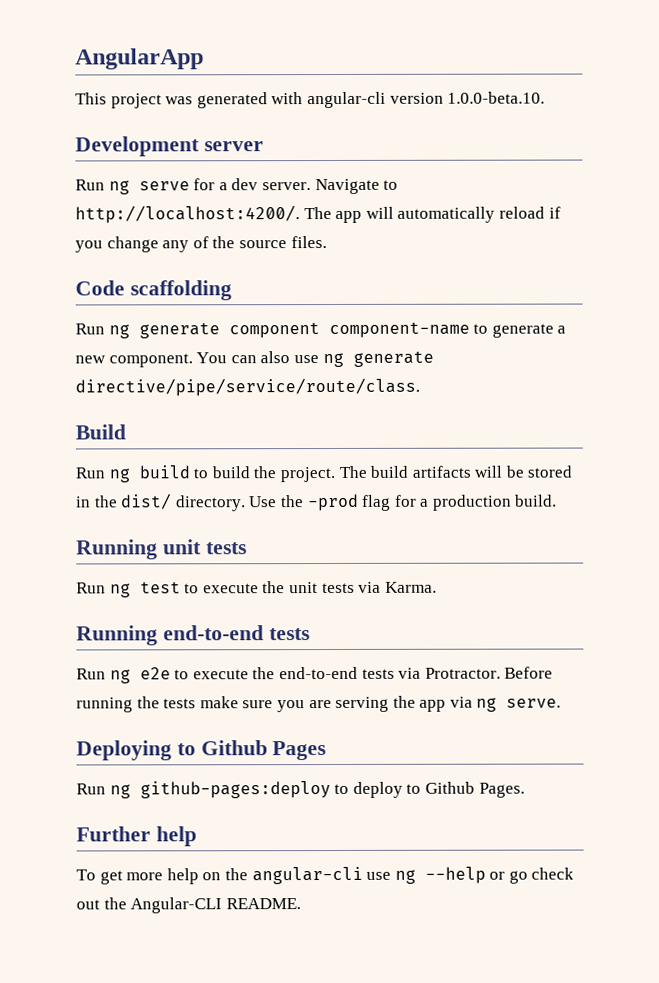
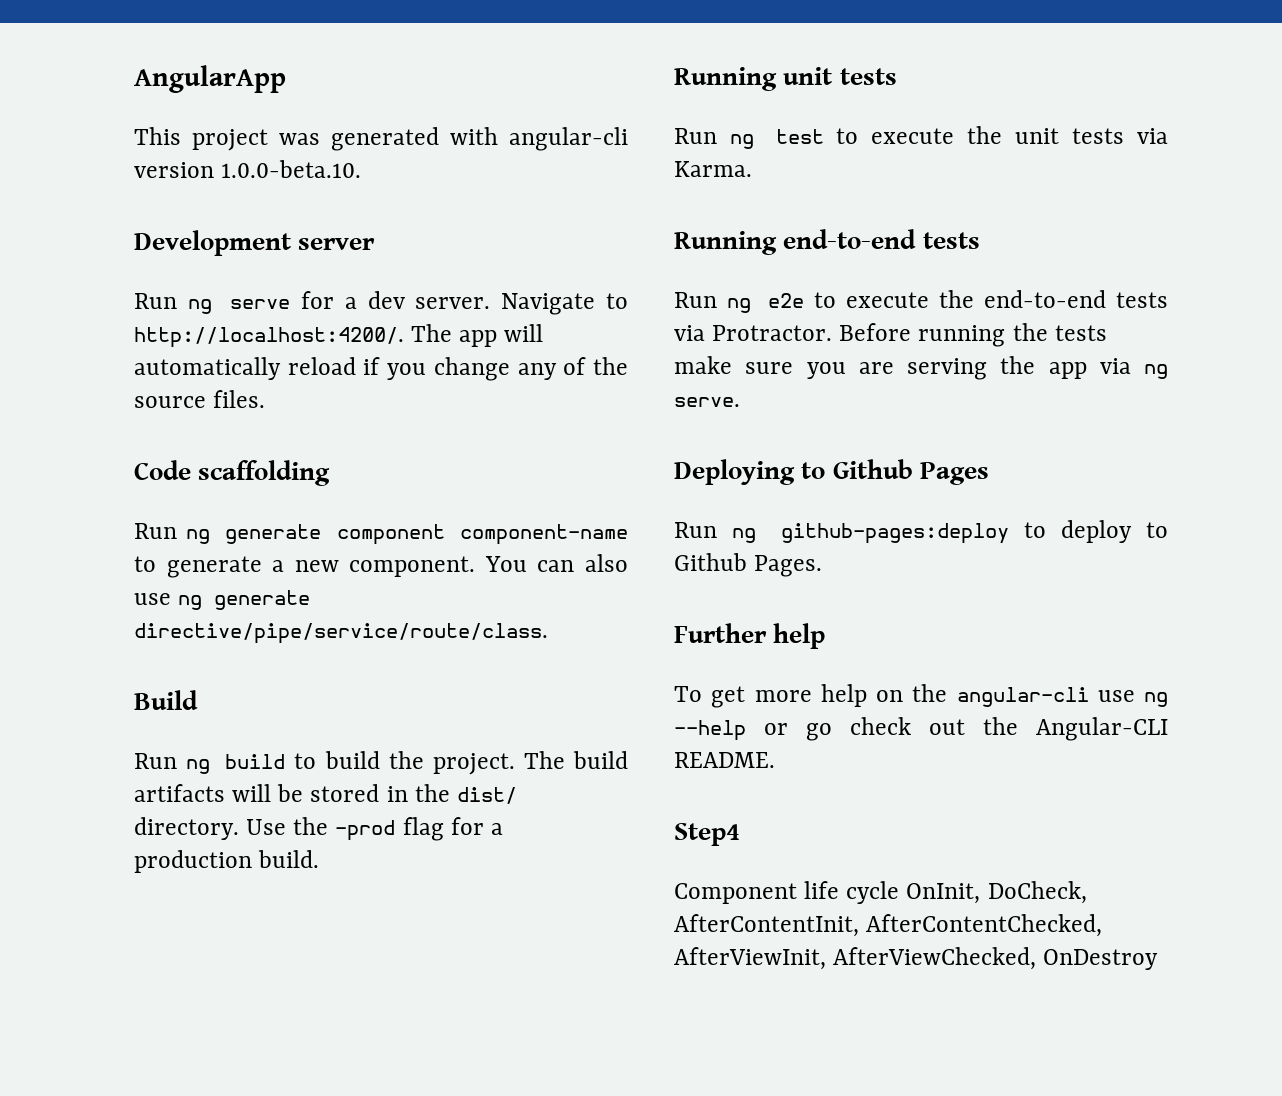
+ Step4
+ Component life cycle OnInit, DoCheck, AfterContentInit, AfterContentChecked, AfterViewInit, AfterViewChecked, OnDestroy

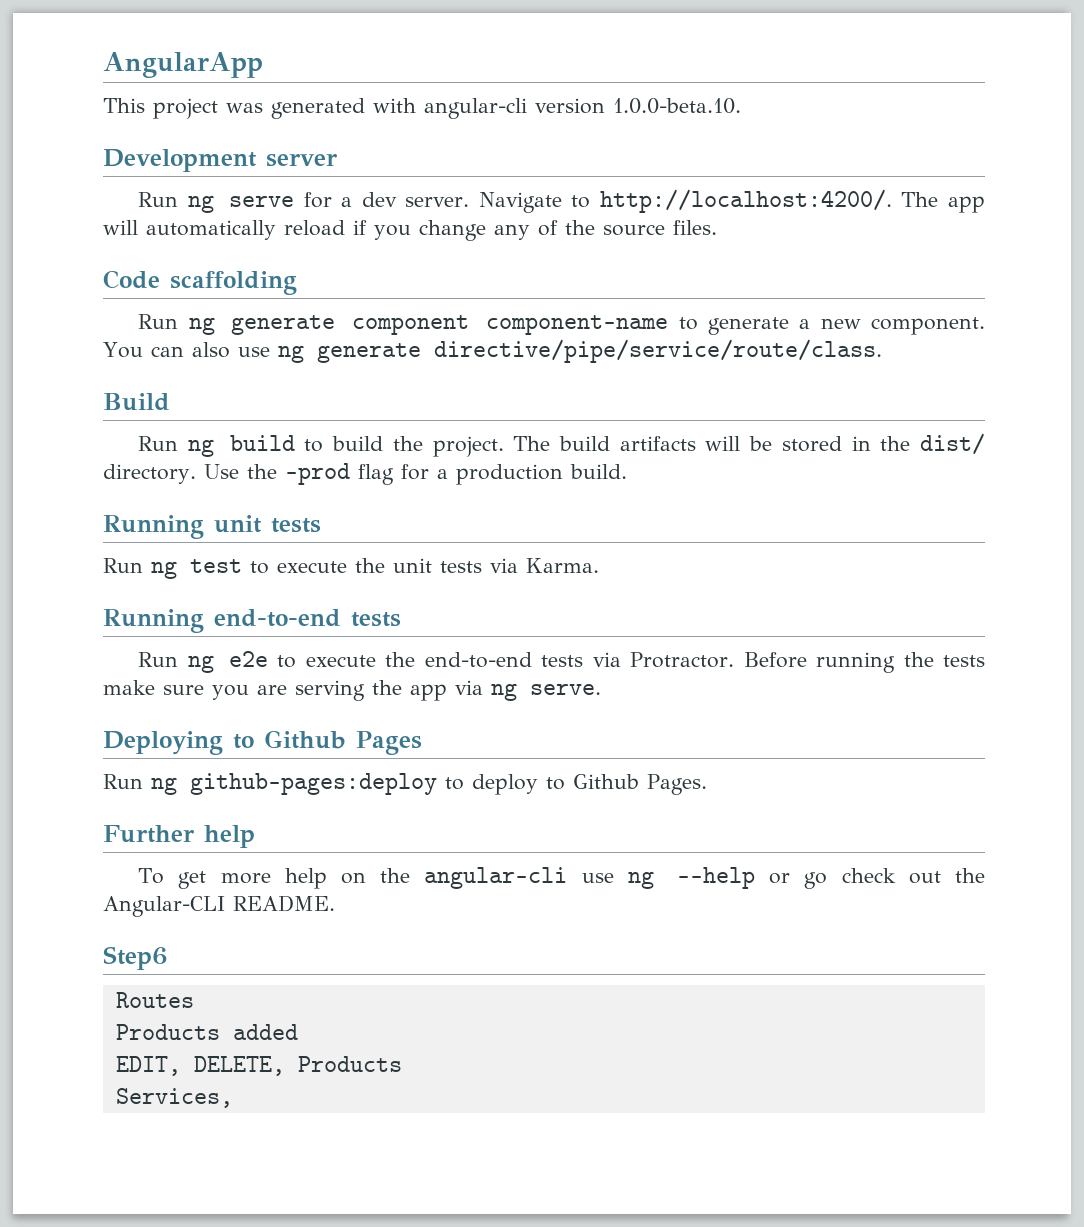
- Step4
- Component life cycle OnInit, DoCheck, AfterContentInit, AfterContentChecked, AfterViewInit, AfterViewChecked, OnDestroy
+ Step6
+ Routes
+ Products added
+ EDIT, DELETE, Products
+ Services,

